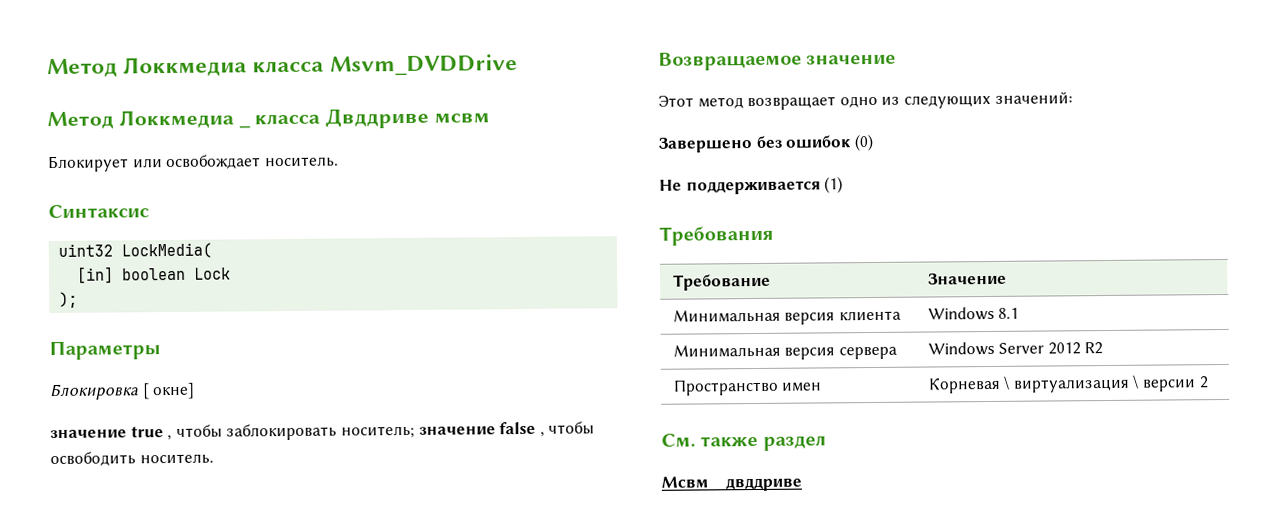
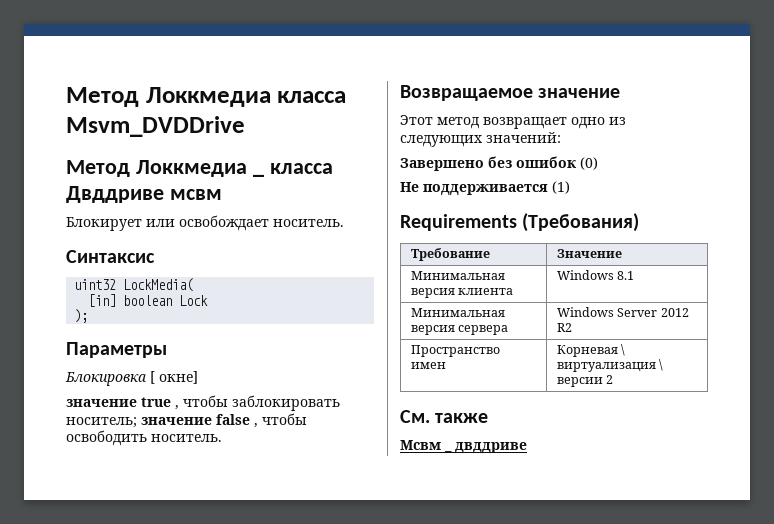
- Требования
+ Requirements (Требования)
- См. также раздел
+ См. также

